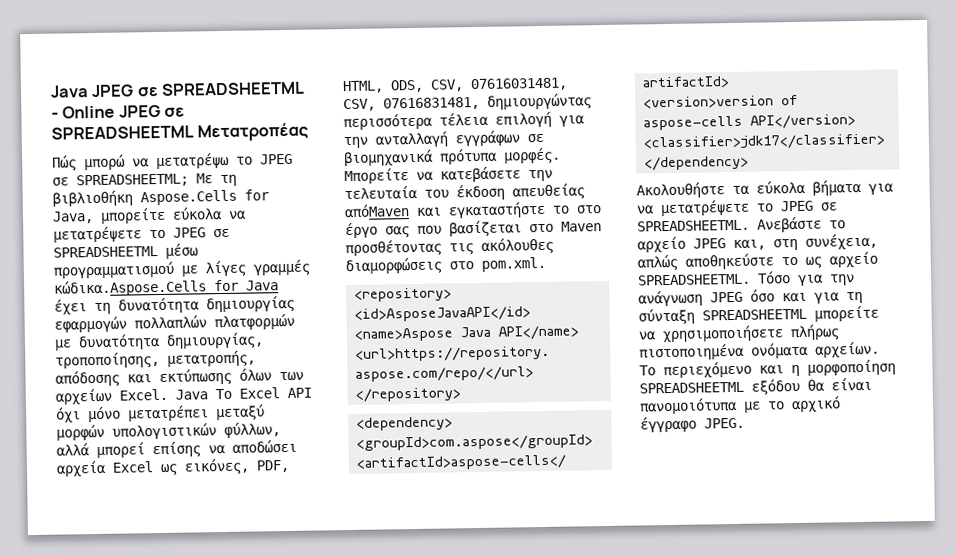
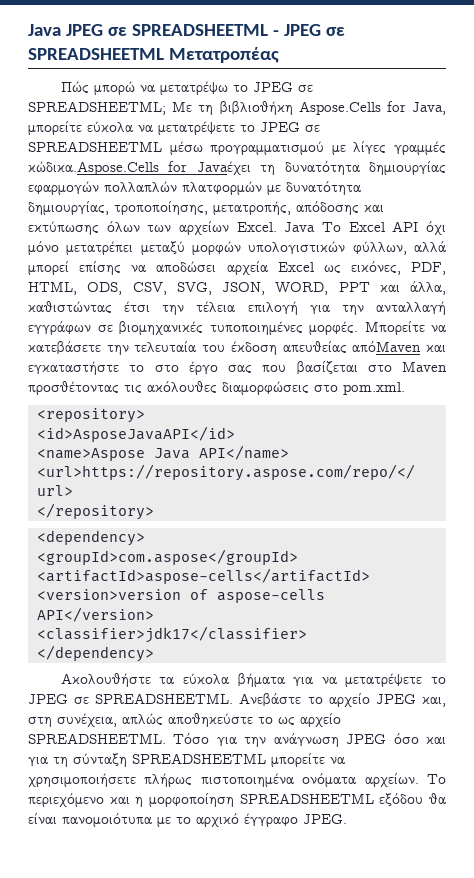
- Java JPEG σε SPREADSHEETML - Online JPEG σε SPREADSHEETML Μετατροπέας
+ Java JPEG σε SPREADSHEETML - JPEG σε SPREADSHEETML Μετατροπέας
- Πώς μπορώ να μετατρέψω το JPEG σε SPREADSHEETML; Με τη βιβλιοθήκη Aspose.Cells for Java, μπορείτε εύκολα να μετατρέψετε το JPEG σε SPREADSHEETML μέσω προγραμματισμού με λίγες γραμμές κώδικα.Aspose.Cells for Java έχει τη δυνατότητα δημιουργίας εφαρμογών πολλαπλών πλατφορμών με δυνατότητα δημιουργίας, τροποποίησης, μετατροπής, απόδοσης και εκτύπωσης όλων των αρχείων Excel.
+ Πώς μπορώ να μετατρέψω το JPEG σε SPREADSHEETML; Με τη βιβλιοθήκη Aspose.Cells for Java, μπορείτε εύκολα να μετατρέψετε το JPEG σε SPREADSHEETML μέσω προγραμματισμού με λίγες γραμμές κώδικα.Aspose.Cells for Javaέχει τη δυνατότητα δημιουργίας εφαρμογών πολλαπλών πλατφορμών με δυνατότητα δημιουργίας, τροποποίησης, μετατροπής, απόδοσης και εκτύπωσης όλων των αρχείων Excel.
- Java Το Excel API όχι μόνο μετατρέπει μεταξύ μορφών υπολογιστικών φύλλων, αλλά μπορεί επίσης να αποδώσει αρχεία Excel ως εικόνες, PDF, HTML, ODS, CSV, 07616031481, CSV, 07616831481, δημιουργώντας περισσότερα τέλεια επιλογή για την ανταλλαγή εγγράφων σε βιομηχανικά πρότυπα μορφές.
+ Java Το Excel API όχι μόνο μετατρέπει μεταξύ μορφών υπολογιστικών φύλλων, αλλά μπορεί επίσης να αποδώσει αρχεία Excel ως εικόνες, PDF, HTML, ODS, CSV, SVG, JSON, WORD, PPT και άλλα, καθιστώντας έτσι την τέλεια επιλογή για την ανταλλαγή εγγράφων σε βιομηχανικές τυποποιημένες μορφές.

